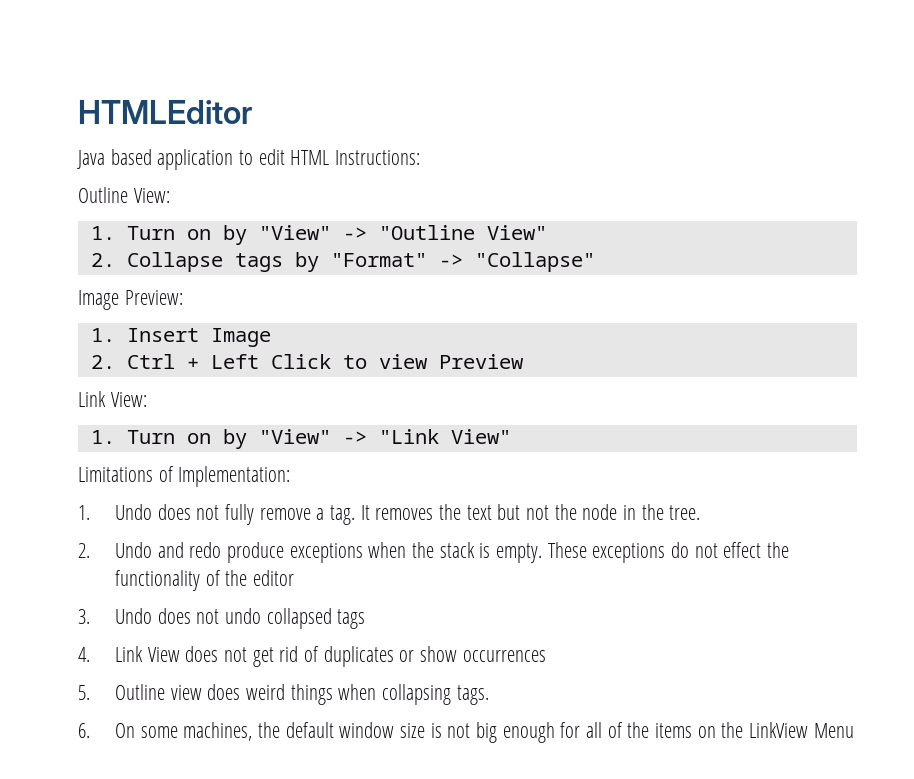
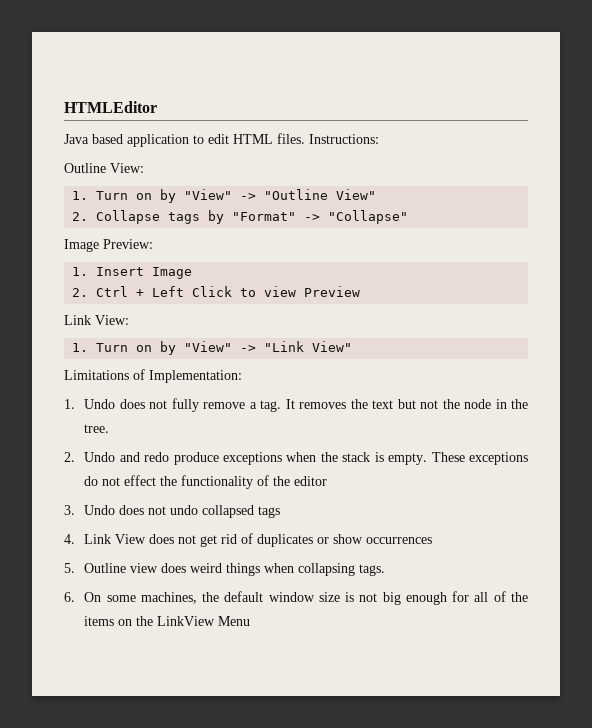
- Java based application to edit HTML Instructions:
+ Java based application to edit HTML files. Instructions:

